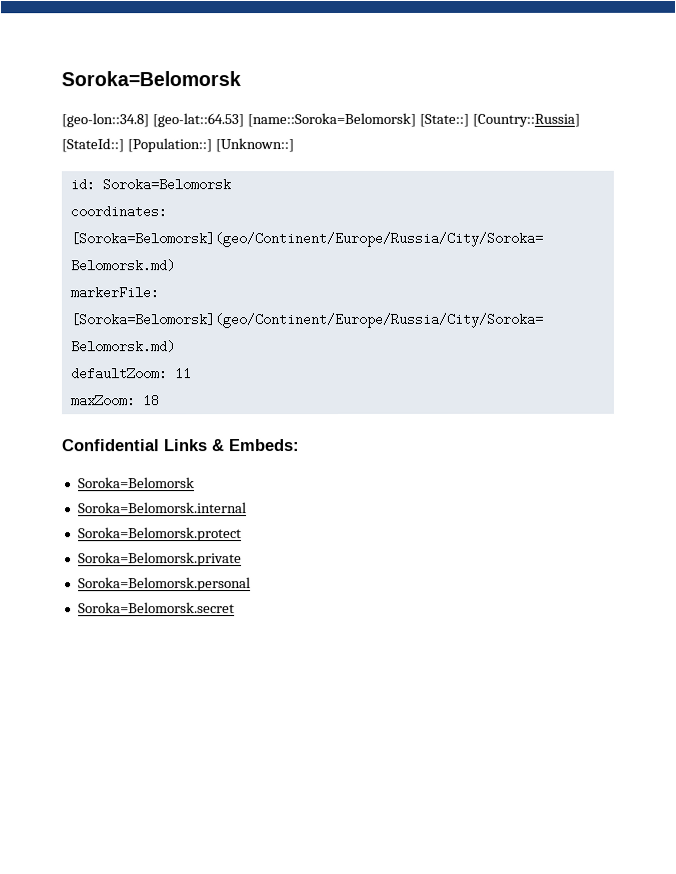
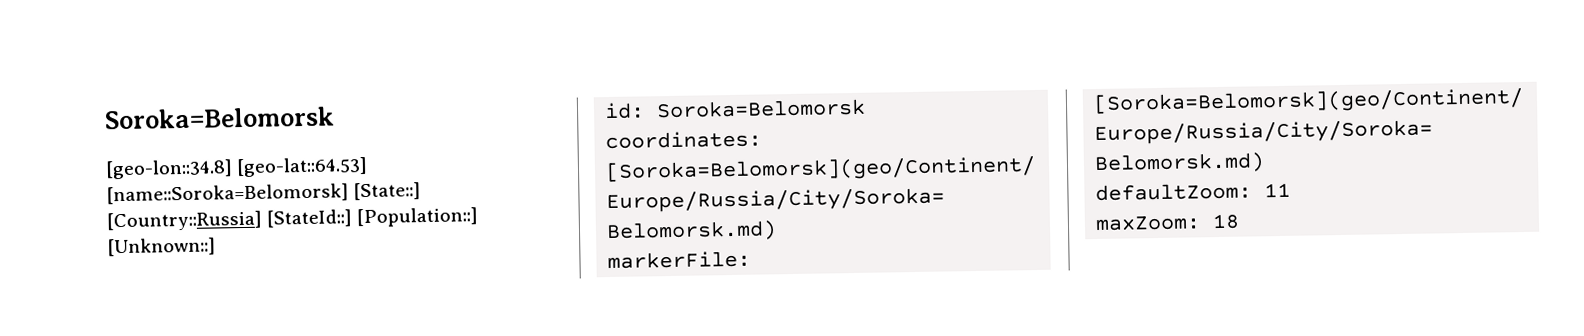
- Confidential Links & Embeds:
- Soroka=Belomorsk
- Soroka=Belomorsk.internal
- Soroka=Belomorsk.protect
- Soroka=Belomorsk.private
- Soroka=Belomorsk.personal
- Soroka=Belomorsk.secret

